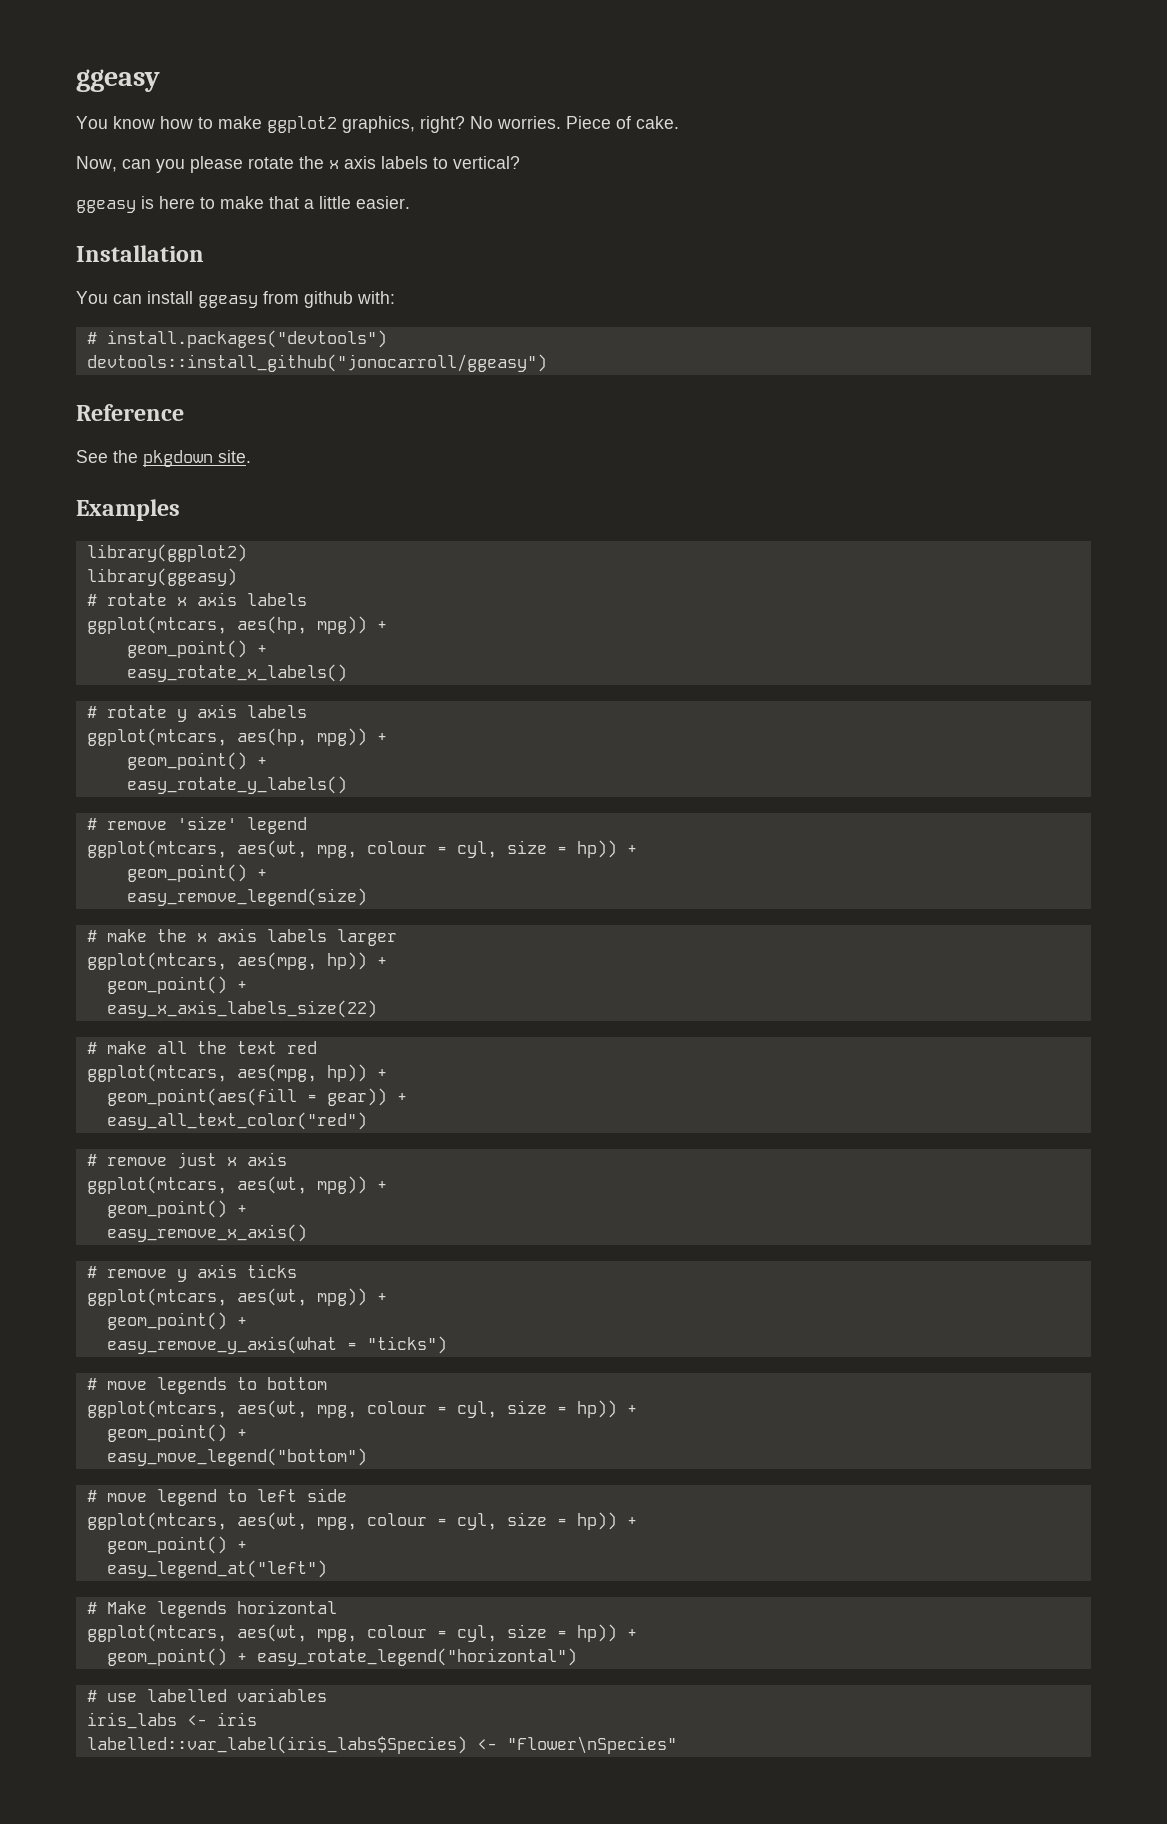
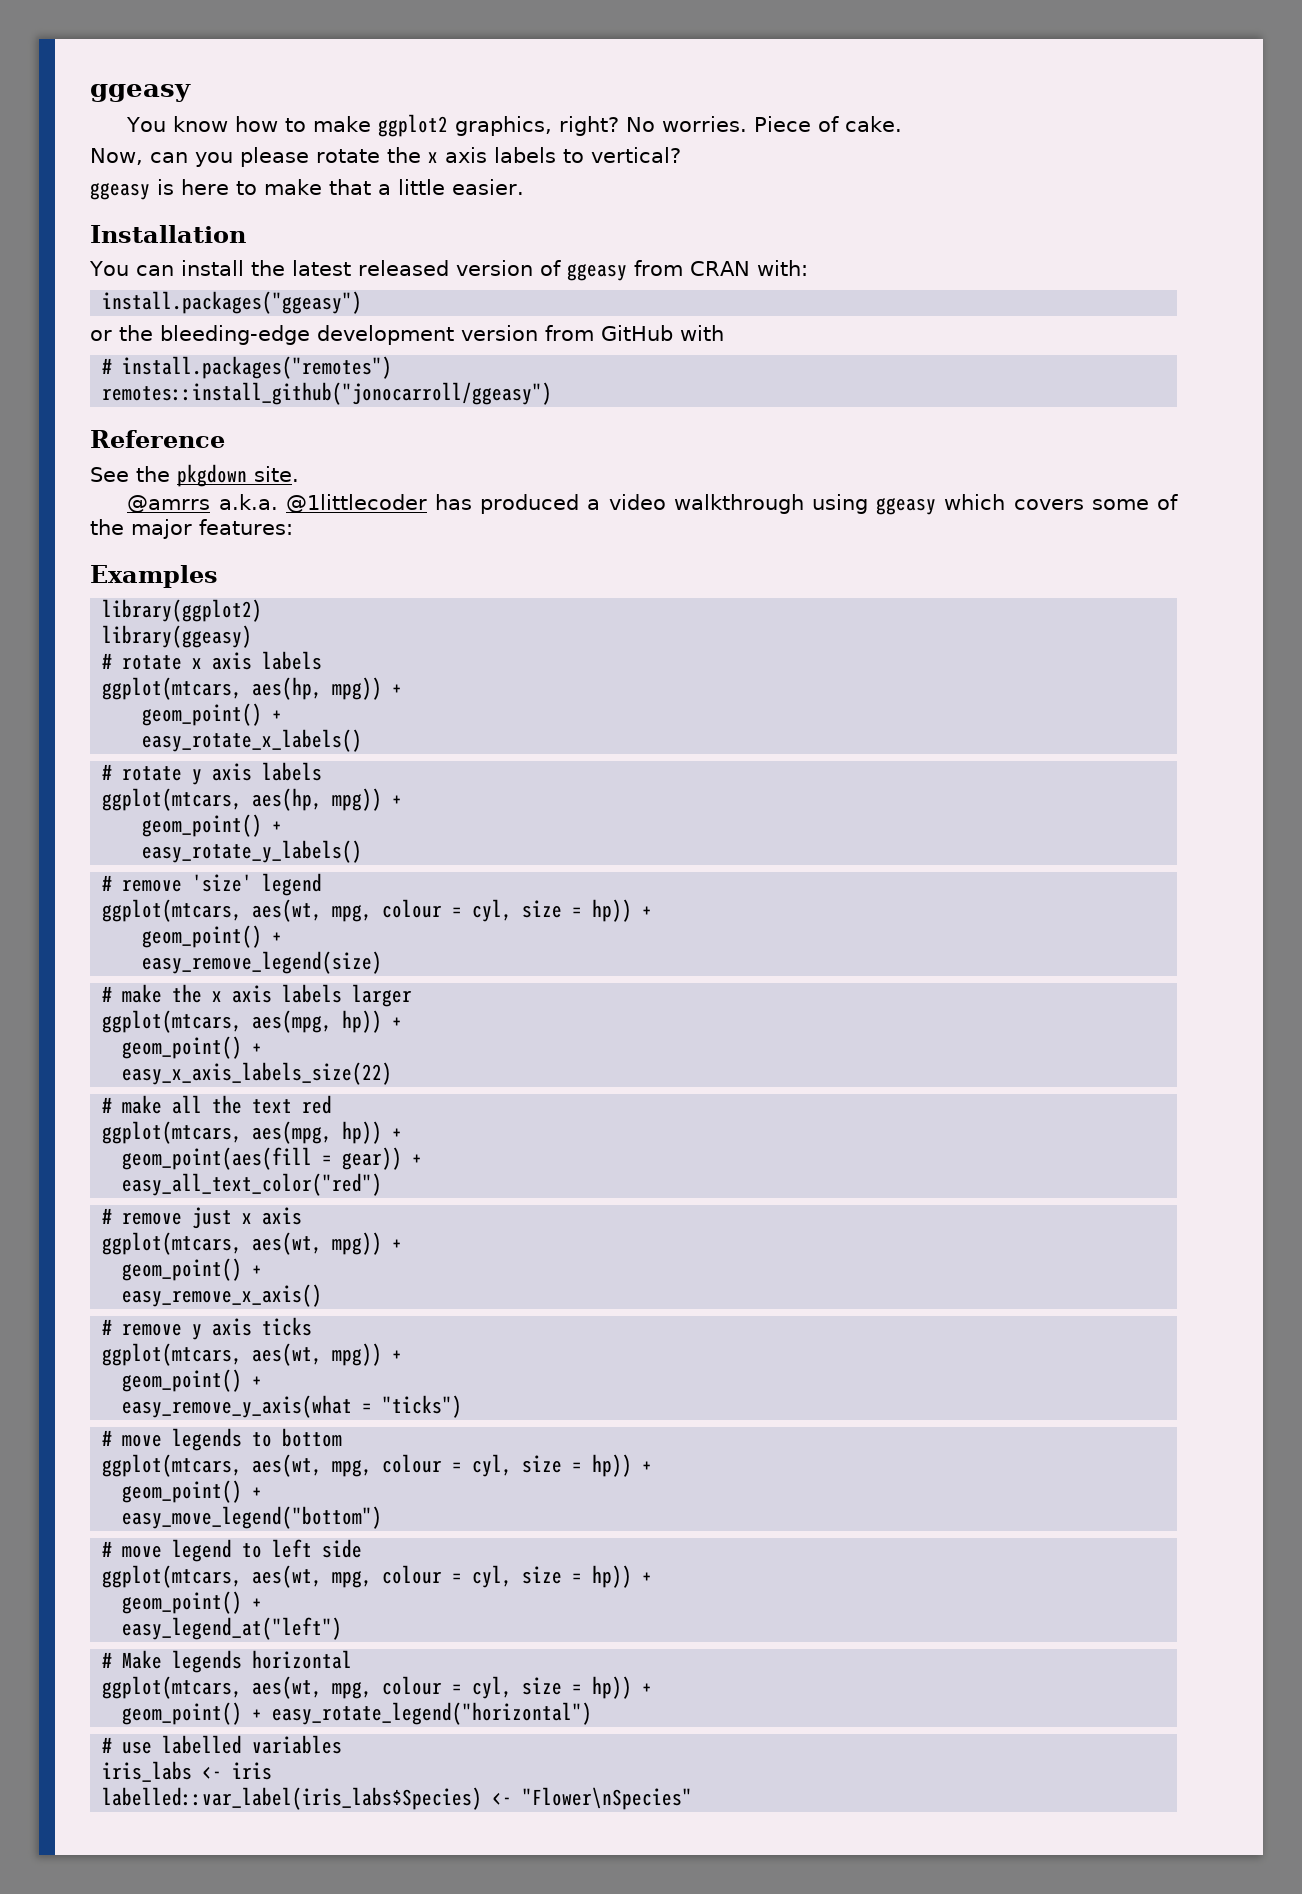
- You can install ggeasy from github with:
+ You can install the latest released version of ggeasy from CRAN with:
- # install.packages("devtools")
- devtools::install_github("jonocarroll/ggeasy")
+ install.packages("ggeasy")
+ or the bleeding-edge development version from GitHub with
+ # install.packages("remotes")
+ remotes::install_github("jonocarroll/ggeasy")
+ @amrrs a.k.a. @1littlecoder has produced a video walkthrough using ggeasy which covers some of the major features:

